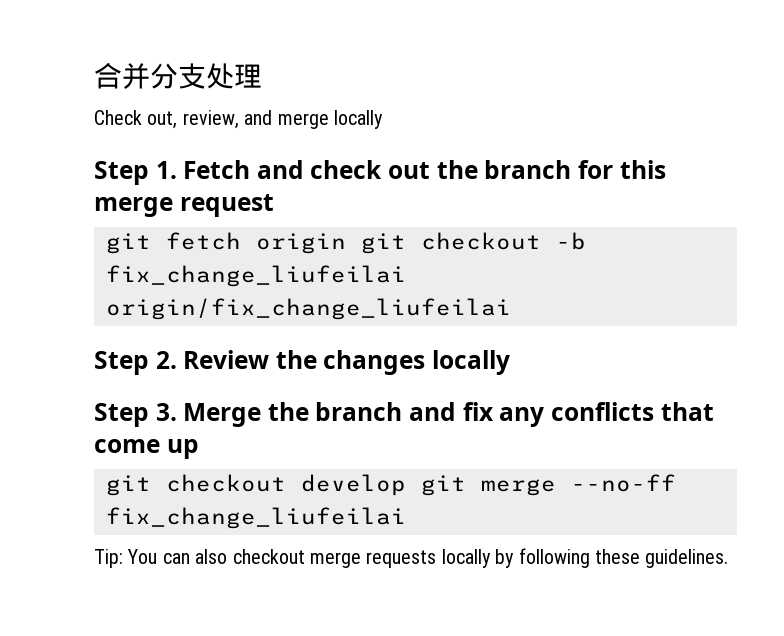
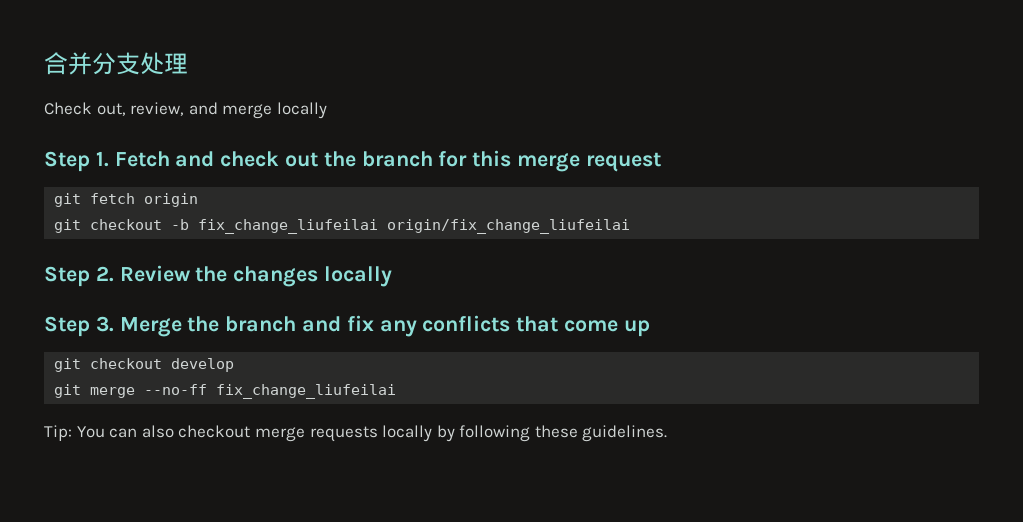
- git fetch origin git checkout -b fix_change_liufeilai origin/fix_change_liufeilai
+ git fetch origin
+ git checkout -b fix_change_liufeilai origin/fix_change_liufeilai
- git checkout develop git merge --no-ff fix_change_liufeilai
+ git checkout develop
+ git merge --no-ff fix_change_liufeilai

